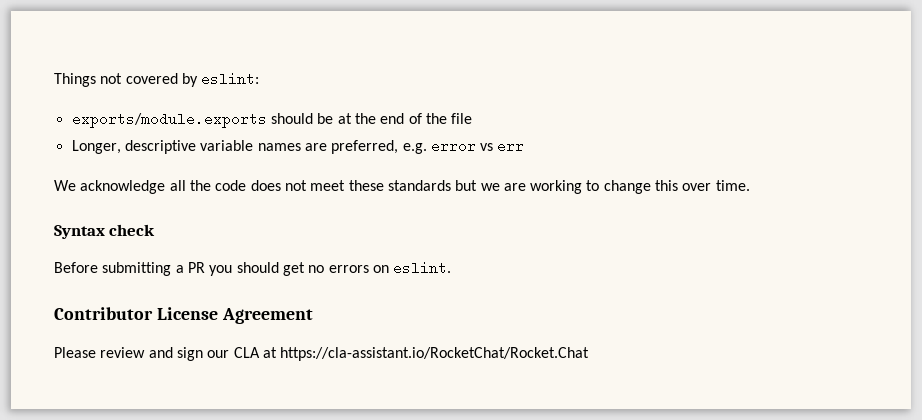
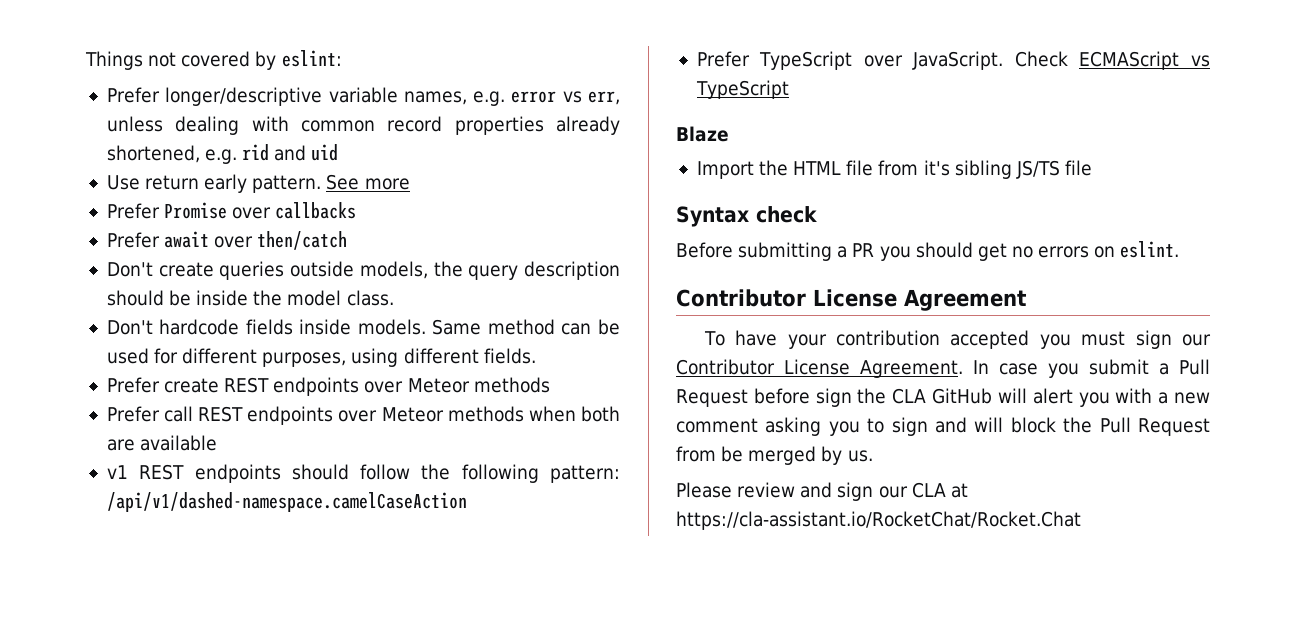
- exports/module.exports should be at the end of the file
- Longer, descriptive variable names are preferred, e.g. error vs err
- We acknowledge all the code does not meet these standards but we are working to change this over time.
+ Prefer longer/descriptive variable names, e.g. error vs err, unless dealing with common record properties already shortened, e.g. rid and uid
+ Use return early pattern. See more
+ Prefer Promise over callbacks
+ Prefer await over then/catch
+ Don't create queries outside models, the query description should be inside the model class.
+ Don't hardcode fields inside models. Same method can be used for different purposes, using different fields.
+ Prefer create REST endpoints over Meteor methods
+ Prefer call REST endpoints over Meteor methods when both are available
+ v1 REST endpoints should follow the following pattern: /api/v1/dashed-namespace.camelCaseAction
+ Prefer TypeScript over JavaScript. Check ECMAScript vs TypeScript
+ Blaze
+ Import the HTML file from it's sibling JS/TS file
+ To have your contribution accepted you must sign our Contributor License Agreement. In case you submit a Pull Request before sign the CLA GitHub will alert you with a new comment asking you to sign and will block the Pull Request from be merged by us.

